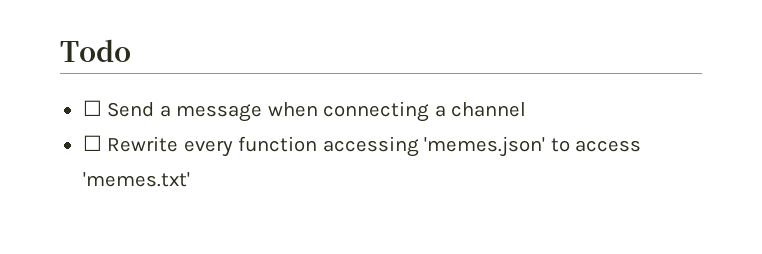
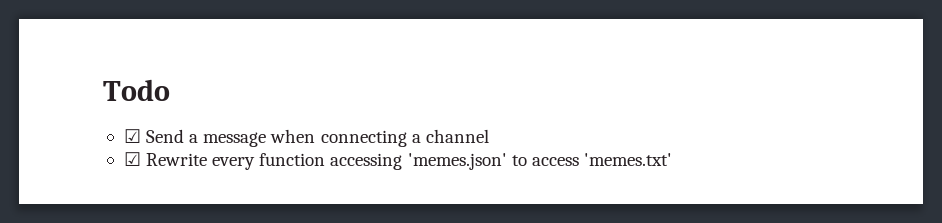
- ☐ Send a message when connecting a channel
+ ☑ Send a message when connecting a channel
- ☐ Rewrite every function accessing 'memes.json' to access 'memes.txt'
+ ☑ Rewrite every function accessing 'memes.json' to access 'memes.txt'

